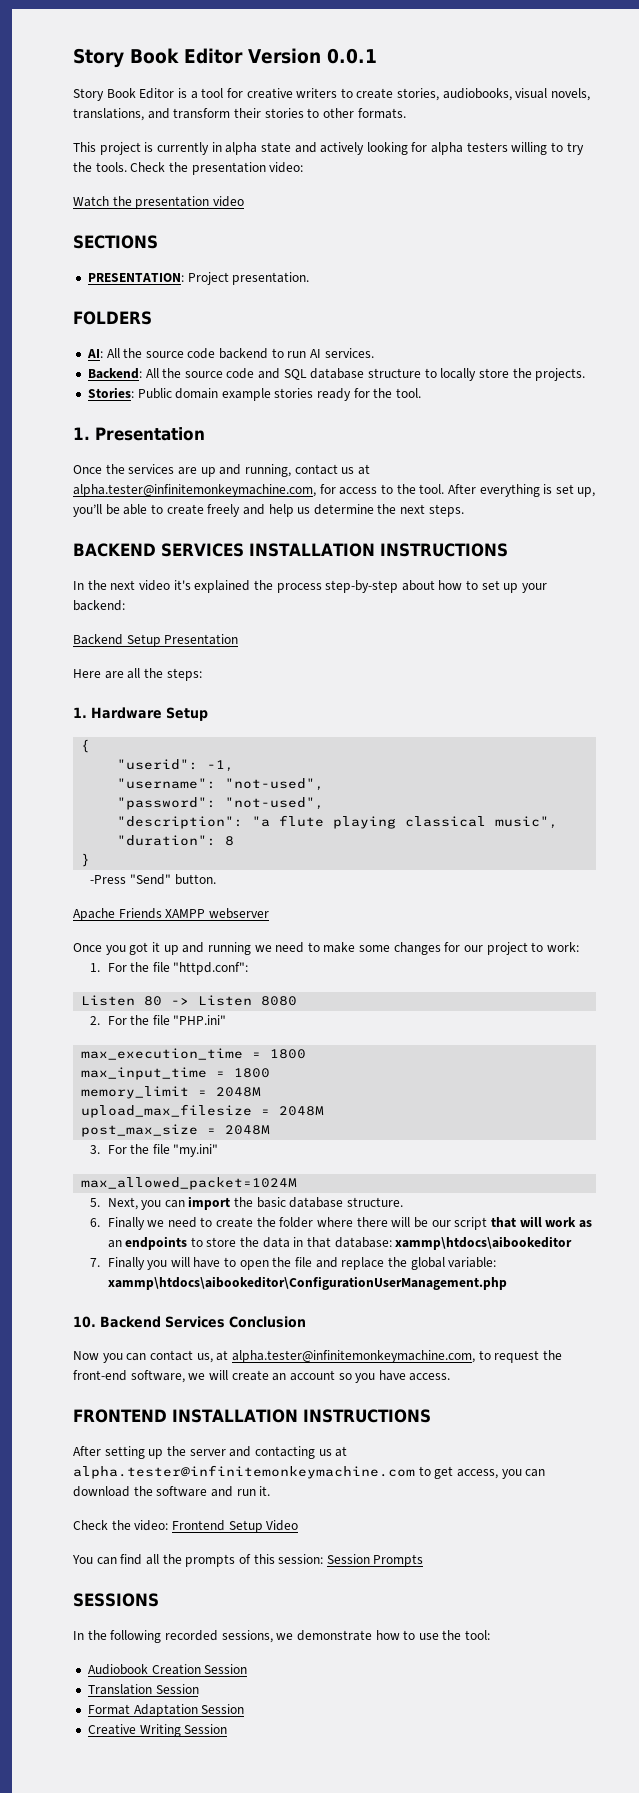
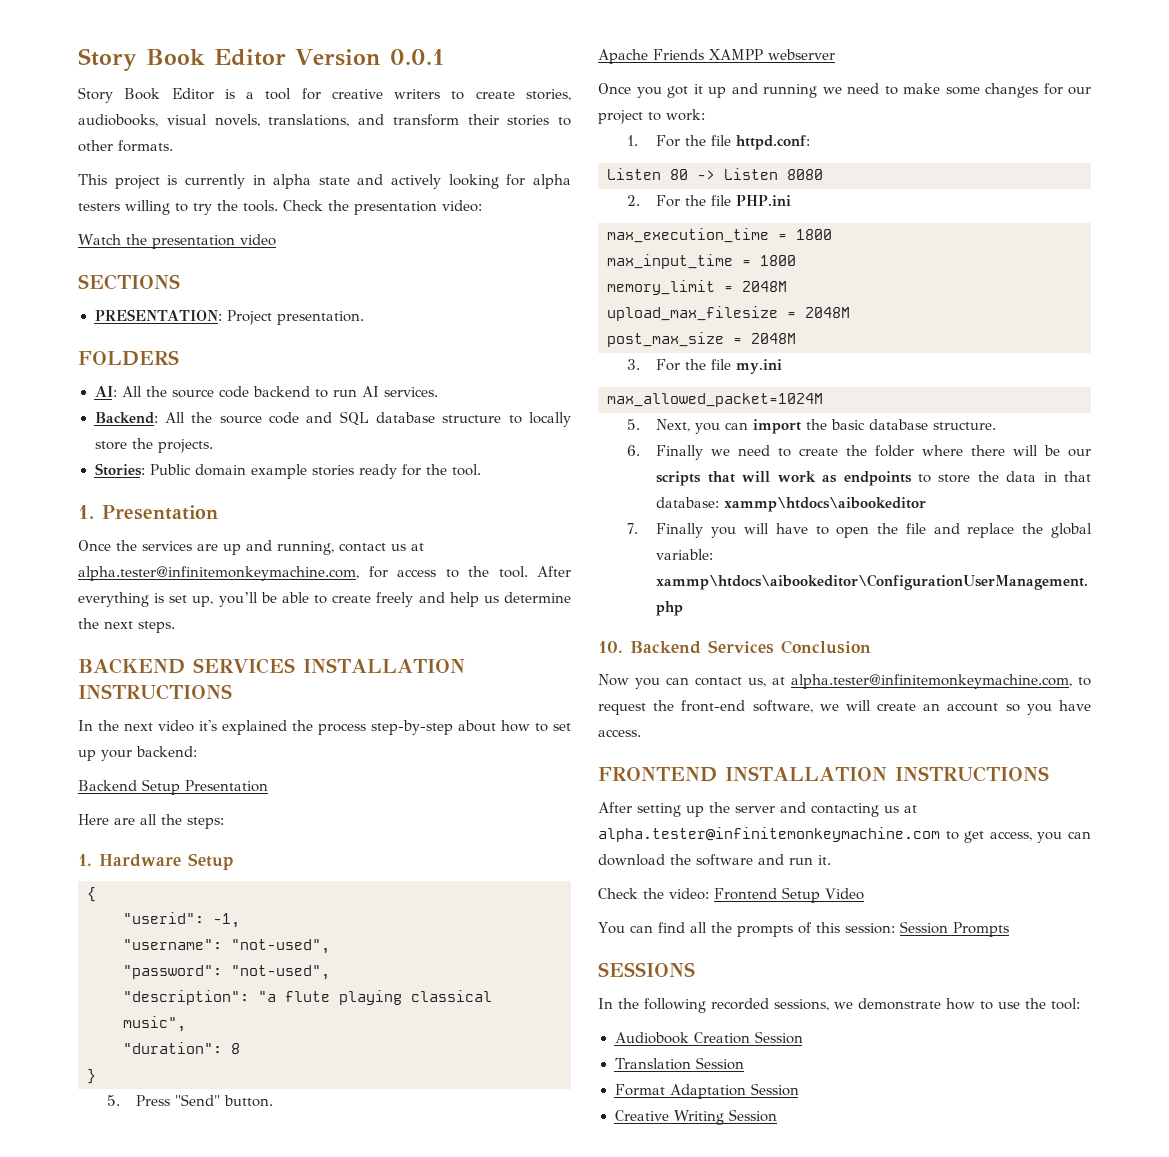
- -Press "Send" button.
+ 5. Press "Send" button.
- 1. For the file "httpd.conf":
+ 1. For the file httpd.conf:
- 2. For the file "PHP.ini"
+ 2. For the file PHP.ini
- 3. For the file "my.ini"
+ 3. For the file my.ini
- 6. Finally we need to create the folder where there will be our script that will work as an endpoints to store the data in that database: xammp\htdocs\aibookeditor
+ 6. Finally we need to create the folder where there will be our scripts that will work as endpoints to store the data in that database: xammp\htdocs\aibookeditor

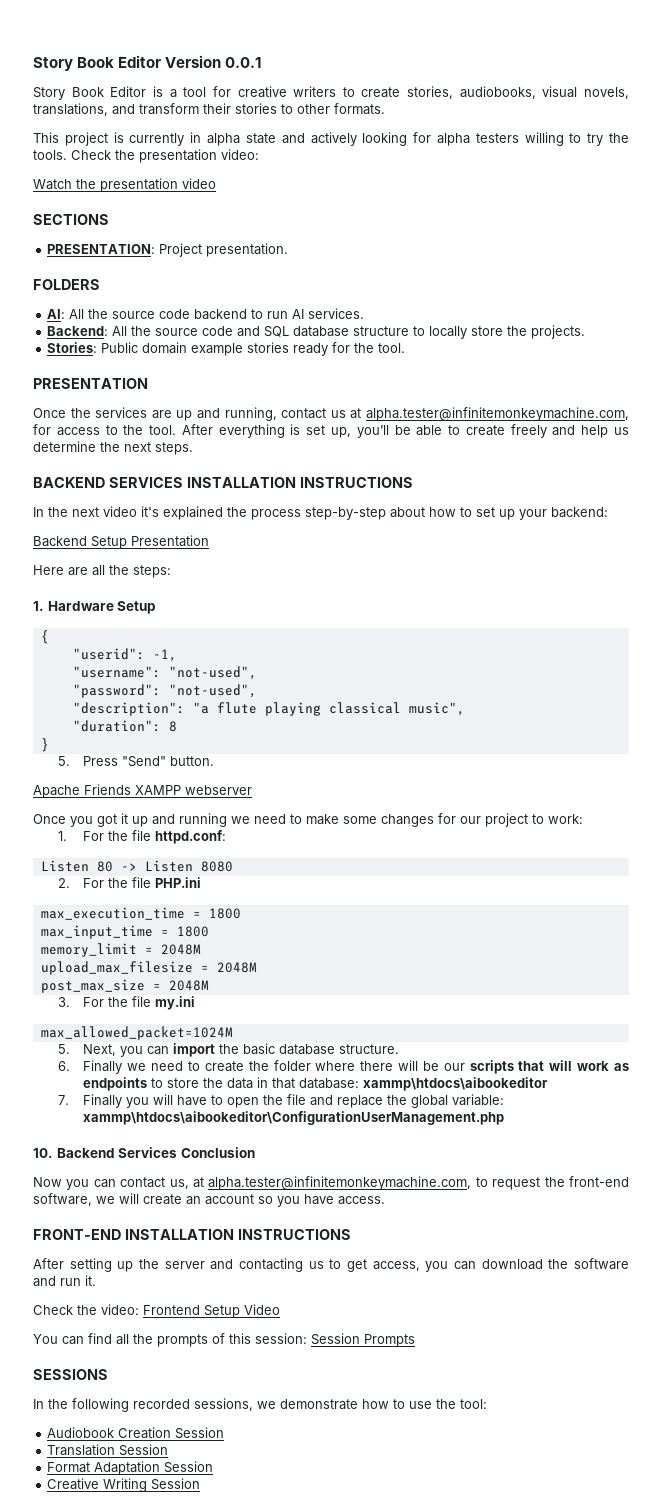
- 1. Presentation
+ PRESENTATION
- FRONTEND INSTALLATION INSTRUCTIONS
+ FRONT-END INSTALLATION INSTRUCTIONS
- After setting up the server and contacting us at alpha.tester@infinitemonkeymachine.com to get access, you can download the software and run it.
+ After setting up the server and contacting us to get access, you can download the software and run it.

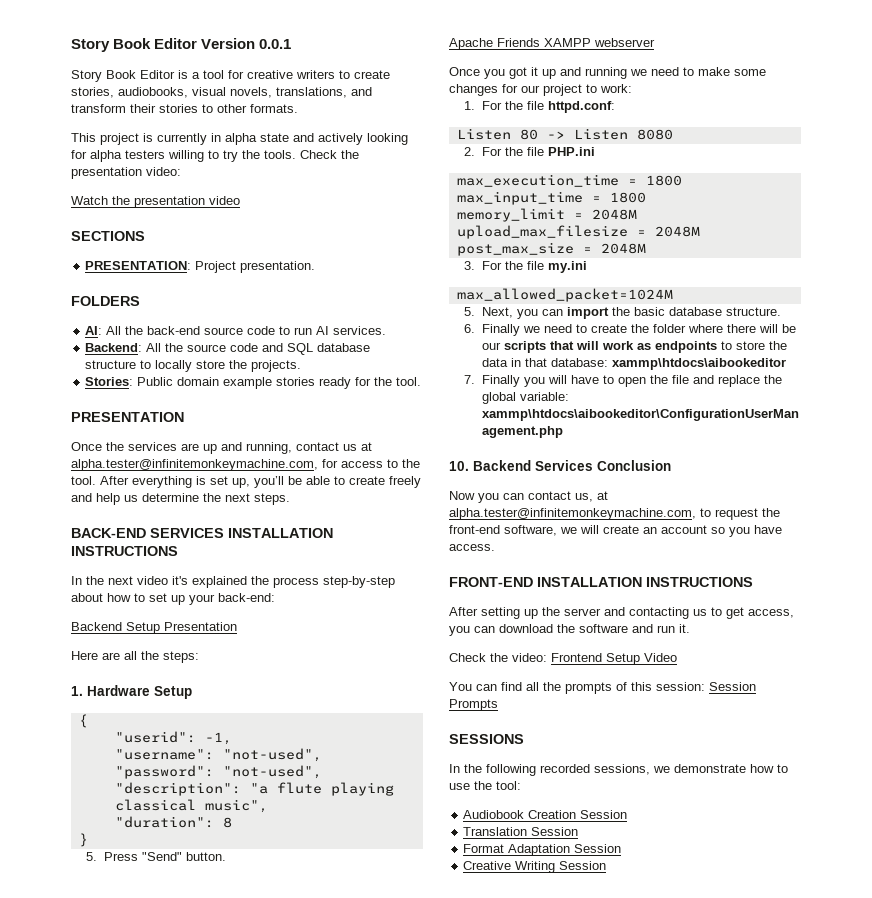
- AI: All the source code backend to run AI services.
+ AI: All the back-end source code to run AI services.
- BACKEND SERVICES INSTALLATION INSTRUCTIONS
+ BACK-END SERVICES INSTALLATION INSTRUCTIONS
- In the next video it's explained the process step-by-step about how to set up your backend:
+ In the next video it's explained the process step-by-step about how to set up your back-end:

